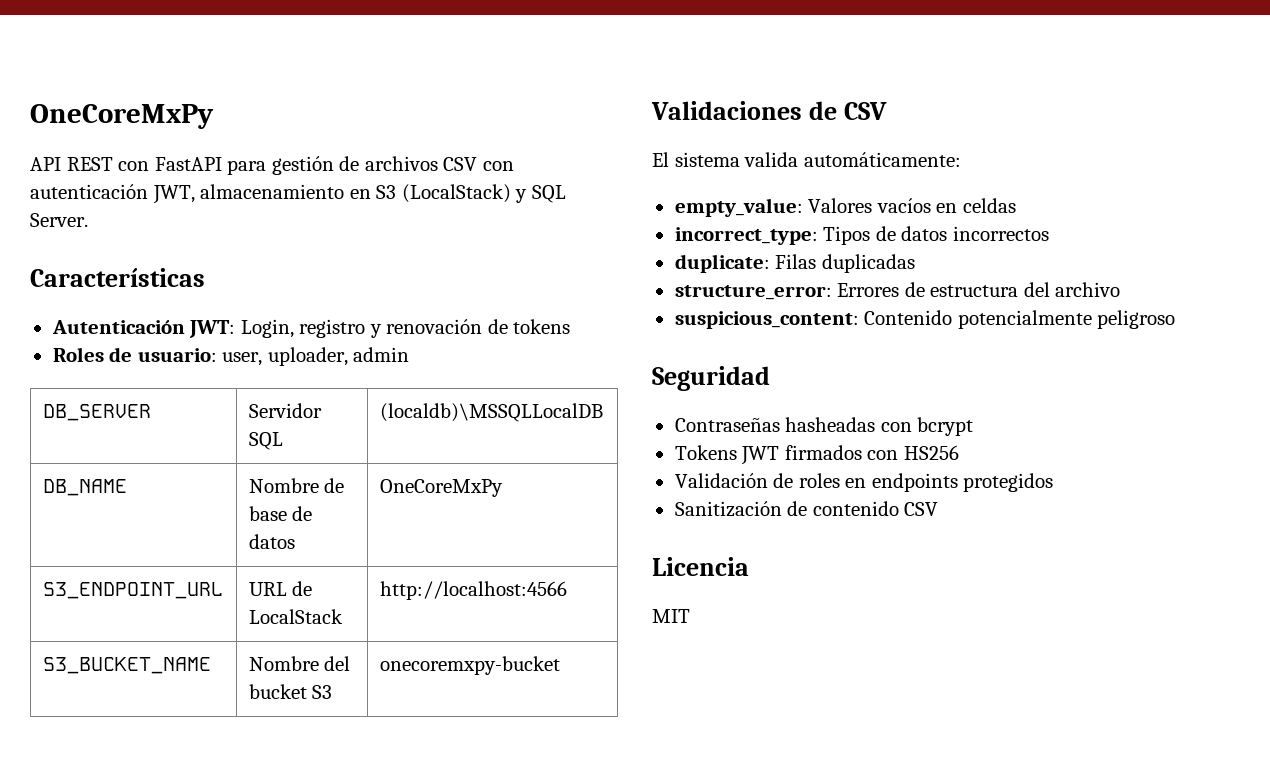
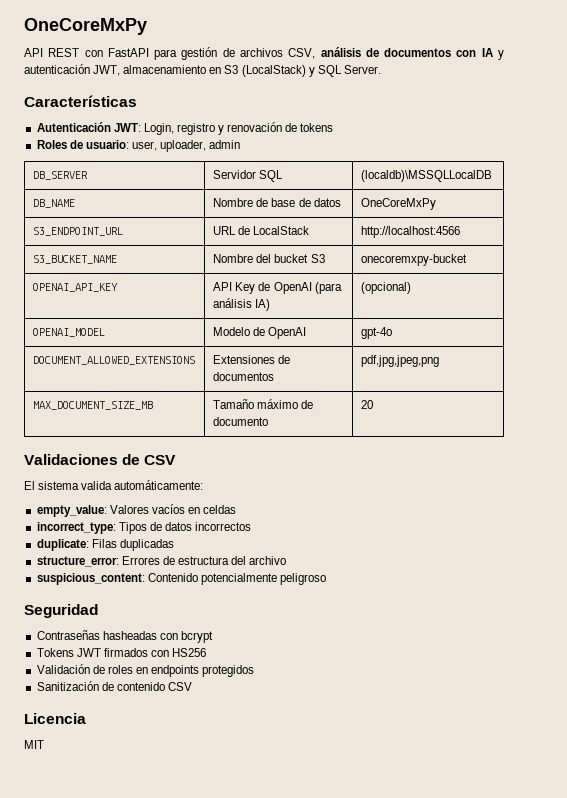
- API REST con FastAPI para gestión de archivos CSV con autenticación JWT, almacenamiento en S3 (LocalStack) y SQL Server.
+ API REST con FastAPI para gestión de archivos CSV, análisis de documentos con IA y autenticación JWT, almacenamiento en S3 (LocalStack) y SQL Server.
+ OPENAI_API_KEY | API Key de OpenAI (para análisis IA) | (opcional)
+ OPENAI_MODEL | Modelo de OpenAI | gpt-4o
+ DOCUMENT_ALLOWED_EXTENSIONS | Extensiones de documentos | pdf,jpg,jpeg,png
+ MAX_DOCUMENT_SIZE_MB | Tamaño máximo de documento | 20

